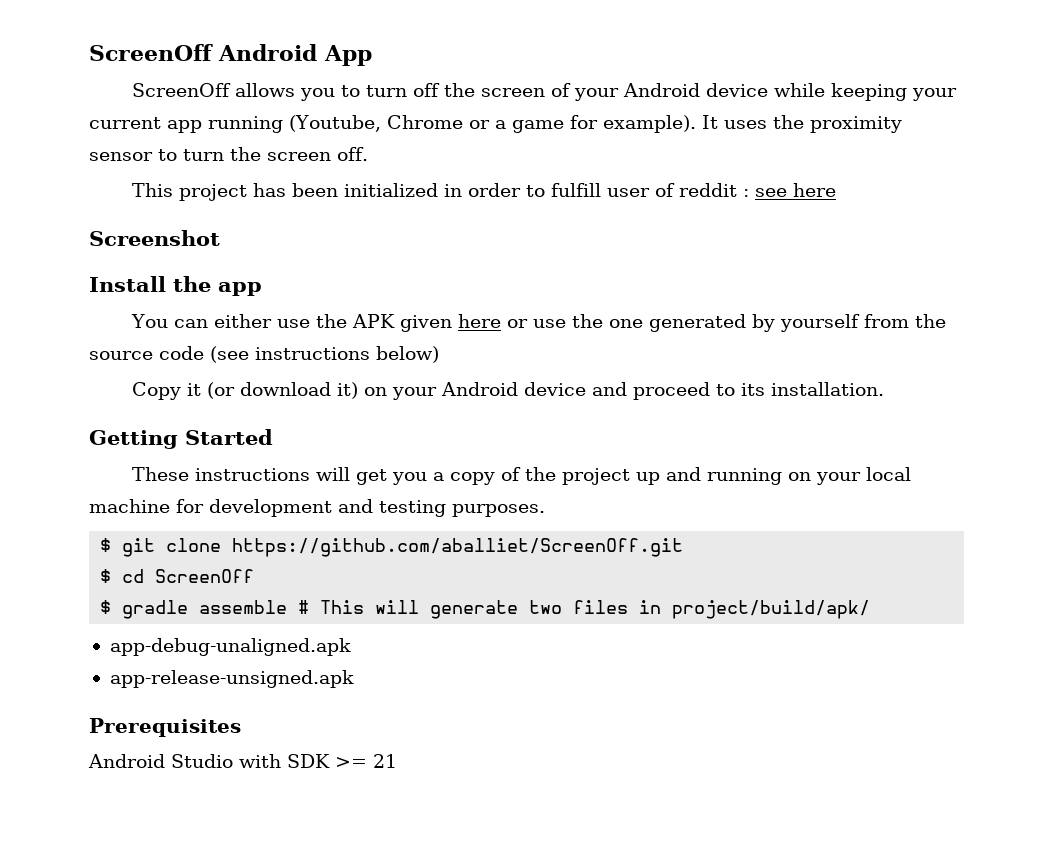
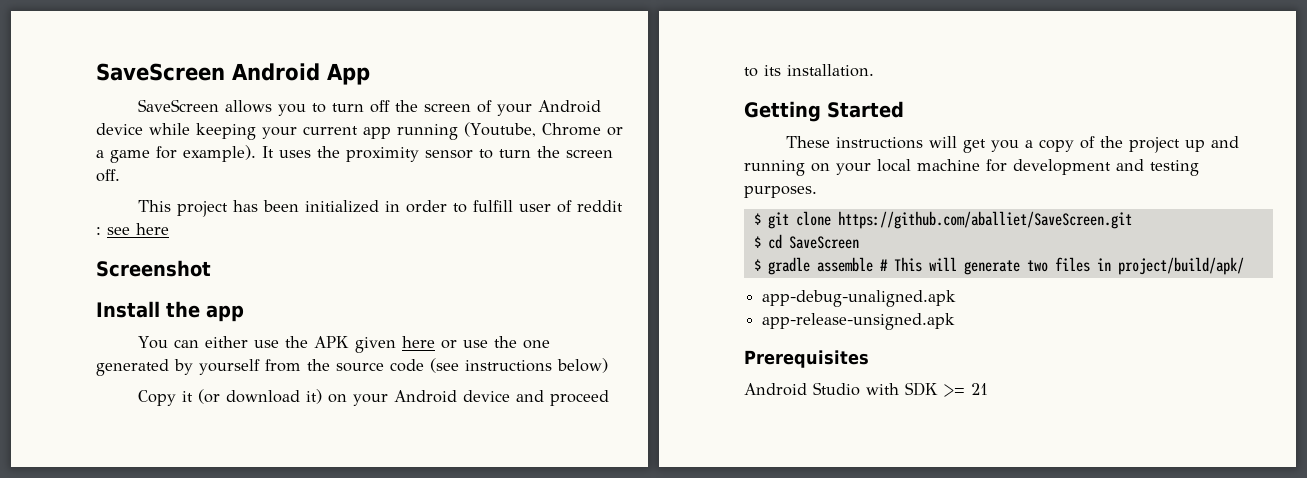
- ScreenOff Android App
+ SaveScreen Android App
- ScreenOff allows you to turn off the screen of your Android device while keeping your current app running (Youtube, Chrome or a game for example).
+ SaveScreen allows you to turn off the screen of your Android device while keeping your current app running (Youtube, Chrome or a game for example).
- $ git clone https://github.com/aballiet/ScreenOff.git
+ $ git clone https://github.com/aballiet/SaveScreen.git
- $ cd ScreenOff
+ $ cd SaveScreen

